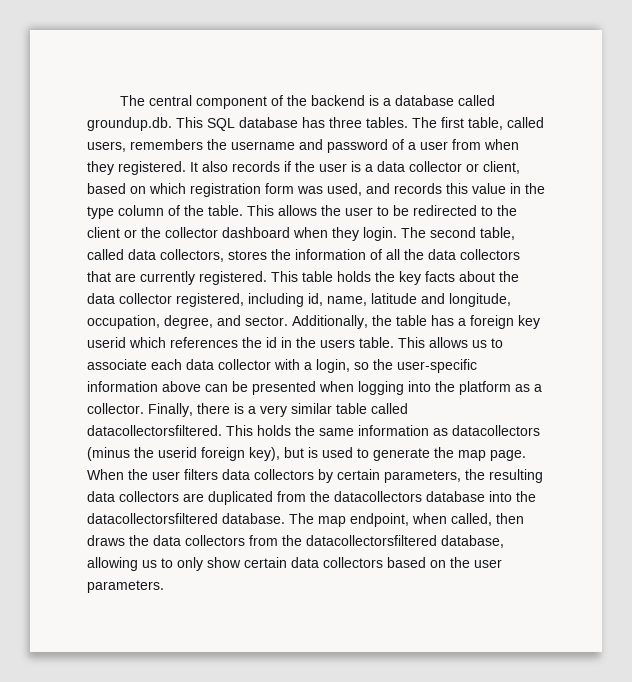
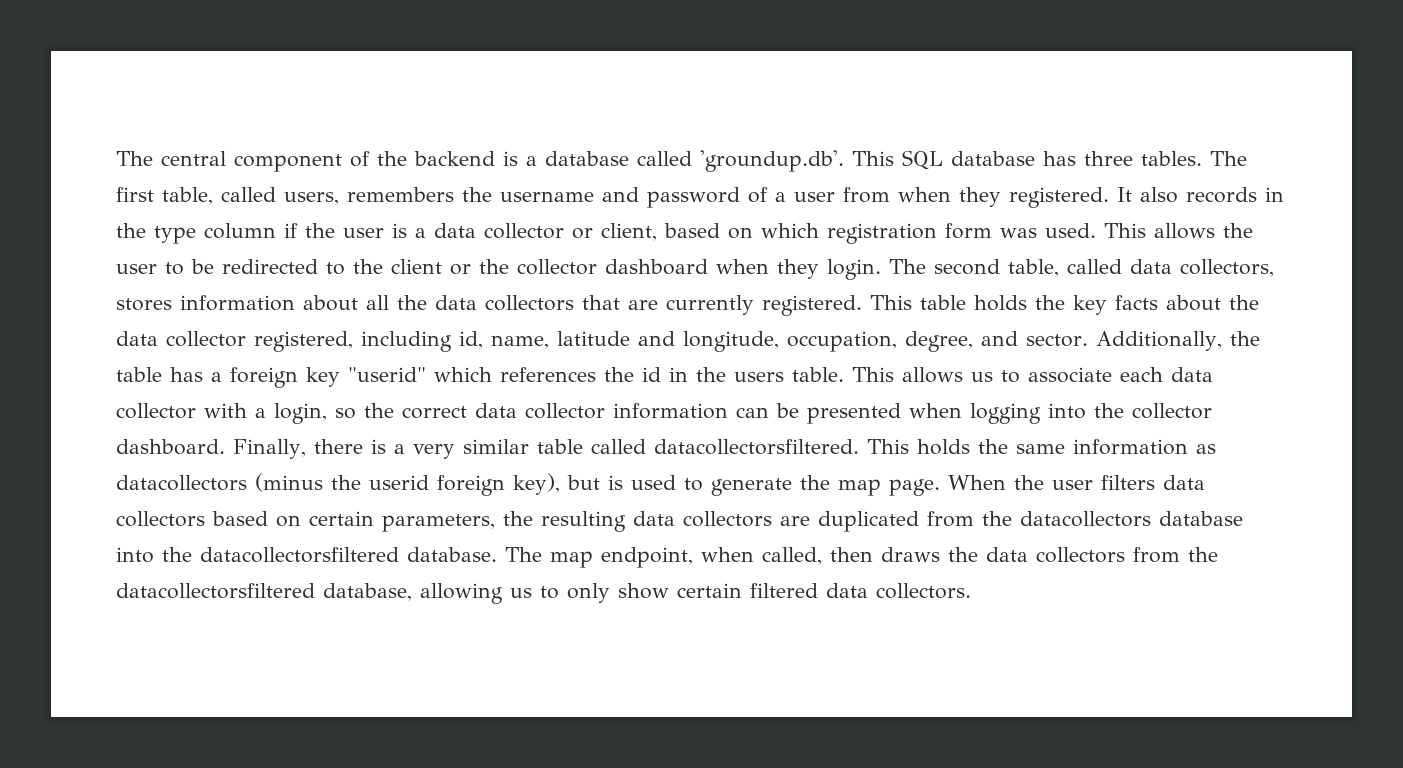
- The central component of the backend is a database called groundup.db. This SQL database has three tables.
+ The central component of the backend is a database called 'groundup.db'. This SQL database has three tables.
- It also records if the user is a data collector or client, based on which registration form was used, and records this value in the type column of the table.
+ It also records in the type column if the user is a data collector or client, based on which registration form was used.
- The second table, called data collectors, stores the information of all the data collectors that are currently registered.
+ The second table, called data collectors, stores information about all the data collectors that are currently registered.
- Additionally, the table has a foreign key userid which references the id in the users table.
+ Additionally, the table has a foreign key "userid" which references the id in the users table.
- This allows us to associate each data collector with a login, so the user-specific information above can be presented when logging into the platform as a collector.
+ This allows us to associate each data collector with a login, so the correct data collector information can be presented when logging into the collector dashboard.
- When the user filters data collectors by certain parameters, the resulting data collectors are duplicated from the datacollectors database into the datacollectorsfiltered database.
+ When the user filters data collectors based on certain parameters, the resulting data collectors are duplicated from the datacollectors database into the datacollectorsfiltered database.
- The map endpoint, when called, then draws the data collectors from the datacollectorsfiltered database, allowing us to only show certain data collectors based on the user parameters.
+ The map endpoint, when called, then draws the data collectors from the datacollectorsfiltered database, allowing us to only show certain filtered data collectors.

